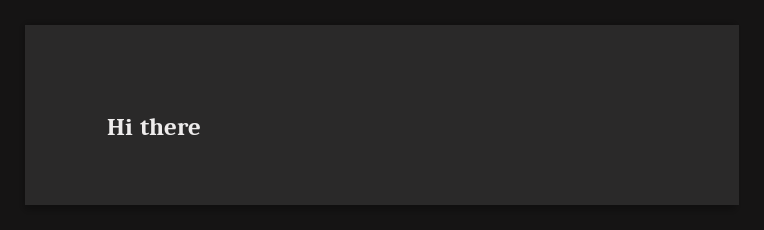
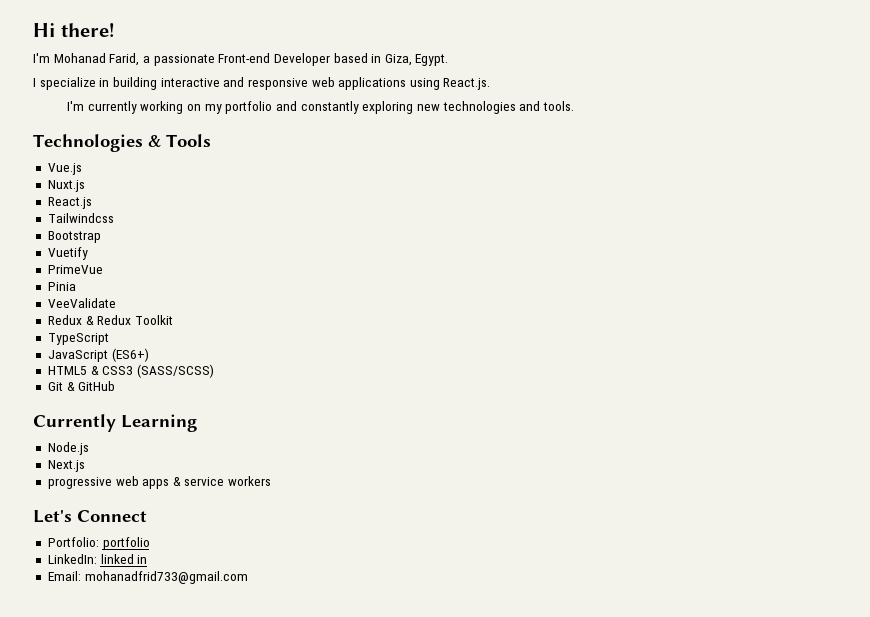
- Hi there
+ Hi there!
+ I'm Mohanad Farid, a passionate Front-end Developer based in Giza, Egypt.
+ I specialize in building interactive and responsive web applications using React.js.
+ I'm currently working on my portfolio and constantly exploring new technologies and tools.
+ Technologies & Tools
+ Vue.js
+ Nuxt.js
+ React.js
+ Tailwindcss
+ Bootstrap
+ Vuetify
+ PrimeVue
+ Pinia
+ VeeValidate
+ Redux & Redux Toolkit
+ TypeScript
+ JavaScript (ES6+)
+ HTML5 & CSS3 (SASS/SCSS)
+ Git & GitHub
+ Currently Learning
+ Node.js
+ Next.js
+ progressive web apps & service workers
+ Let's Connect
+ Portfolio: portfolio
+ LinkedIn: linked in
+ Email: mohanadfrid733@gmail.com

